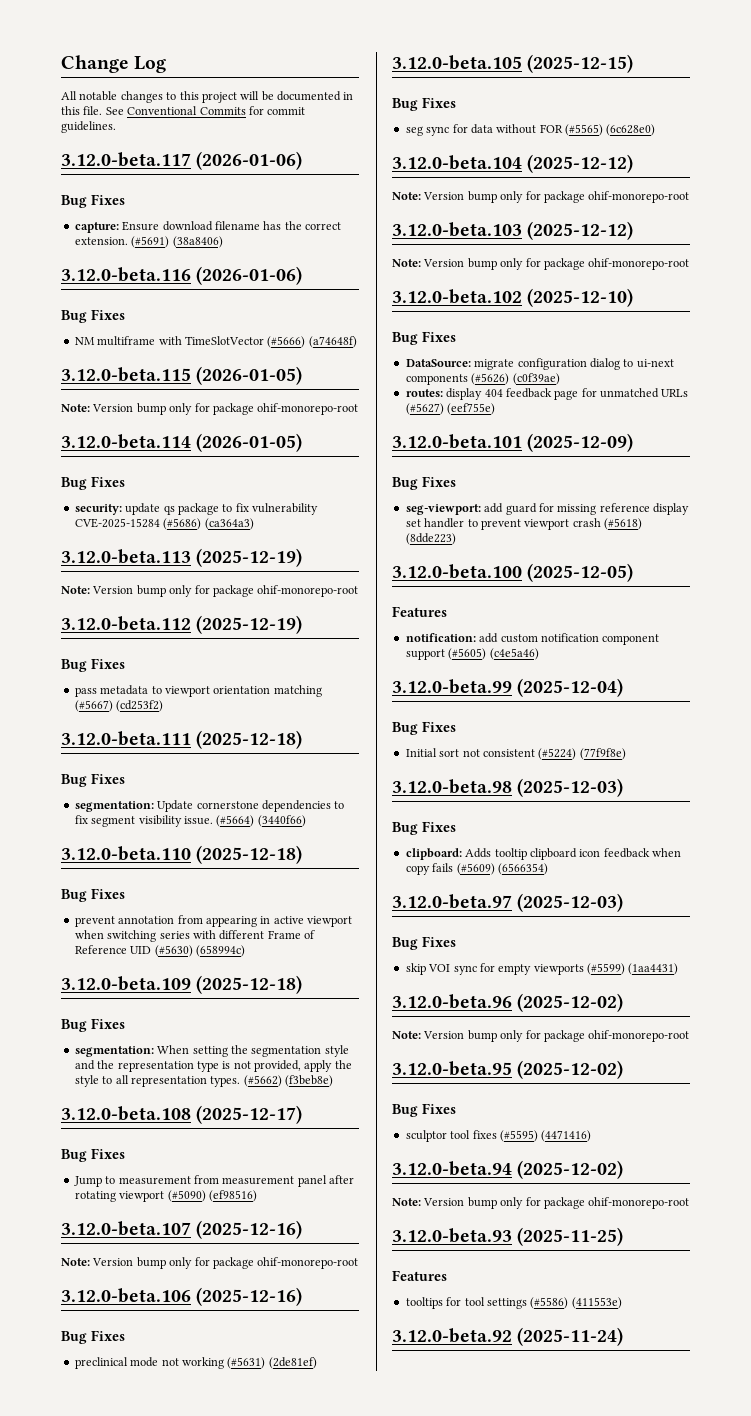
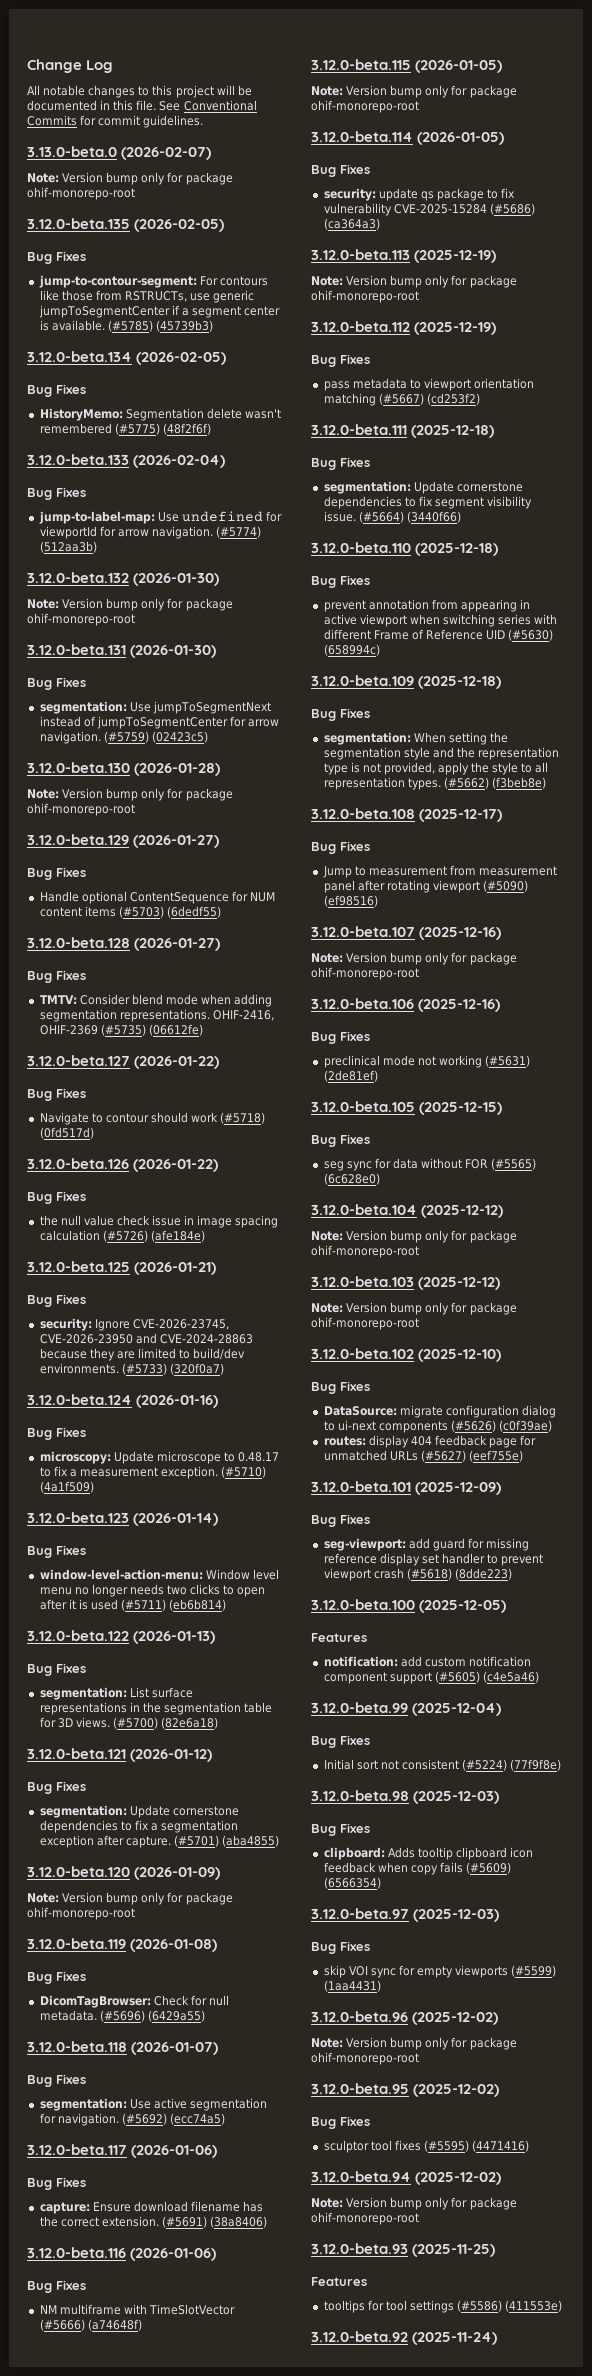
+ 3.13.0-beta.0 (2026-02-07)
+ Note: Version bump only for package ohif-monorepo-root
+ 3.12.0-beta.135 (2026-02-05)
+ Bug Fixes
+ jump-to-contour-segment: For contours like those from RSTRUCTs, use generic jumpToSegmentCenter if a segment center is available. (#5785) (45739b3)
+ 3.12.0-beta.134 (2026-02-05)
+ Bug Fixes
+ HistoryMemo: Segmentation delete wasn't remembered (#5775) (48f2f6f)
+ 3.12.0-beta.133 (2026-02-04)
+ Bug Fixes
+ jump-to-label-map: Use undefined for viewportId for arrow navigation. (#5774) (512aa3b)
+ 3.12.0-beta.132 (2026-01-30)
+ Note: Version bump only for package ohif-monorepo-root
+ 3.12.0-beta.131 (2026-01-30)
+ Bug Fixes
+ segmentation: Use jumpToSegmentNext instead of jumpToSegmentCenter for arrow navigation. (#5759) (02423c5)
+ 3.12.0-beta.130 (2026-01-28)
+ Note: Version bump only for package ohif-monorepo-root
+ 3.12.0-beta.129 (2026-01-27)
+ Bug Fixes
+ Handle optional ContentSequence for NUM content items (#5703) (6dedf55)
+ 3.12.0-beta.128 (2026-01-27)
+ Bug Fixes
+ TMTV: Consider blend mode when adding segmentation representations. OHIF-2416, OHIF-2369 (#5735) (06612fe)
+ 3.12.0-beta.127 (2026-01-22)
+ Bug Fixes
+ Navigate to contour should work (#5718) (0fd517d)
+ 3.12.0-beta.126 (2026-01-22)
+ Bug Fixes
+ the null value check issue in image spacing calculation (#5726) (afe184e)
+ 3.12.0-beta.125 (2026-01-21)
+ Bug Fixes
+ security: Ignore CVE-2026-23745, CVE-2026-23950 and CVE-2024-28863 because they are limited to build/dev environments. (#5733) (320f0a7)
+ 3.12.0-beta.124 (2026-01-16)
+ Bug Fixes
+ microscopy: Update microscope to 0.48.17 to fix a measurement exception. (#5710) (4a1f509)
+ 3.12.0-beta.123 (2026-01-14)
+ Bug Fixes
+ window-level-action-menu: Window level menu no longer needs two clicks to open after it is used (#5711) (eb6b814)
+ 3.12.0-beta.122 (2026-01-13)
+ Bug Fixes
+ segmentation: List surface representations in the segmentation table for 3D views. (#5700) (82e6a18)
+ 3.12.0-beta.121 (2026-01-12)
+ Bug Fixes
+ segmentation: Update cornerstone dependencies to fix a segmentation exception after capture. (#5701) (aba4855)
+ 3.12.0-beta.120 (2026-01-09)
+ Note: Version bump only for package ohif-monorepo-root
+ 3.12.0-beta.119 (2026-01-08)
+ Bug Fixes
+ DicomTagBrowser: Check for null metadata. (#5696) (6429a55)
+ 3.12.0-beta.118 (2026-01-07)
+ Bug Fixes
+ segmentation: Use active segmentation for navigation. (#5692) (ecc74a5)

